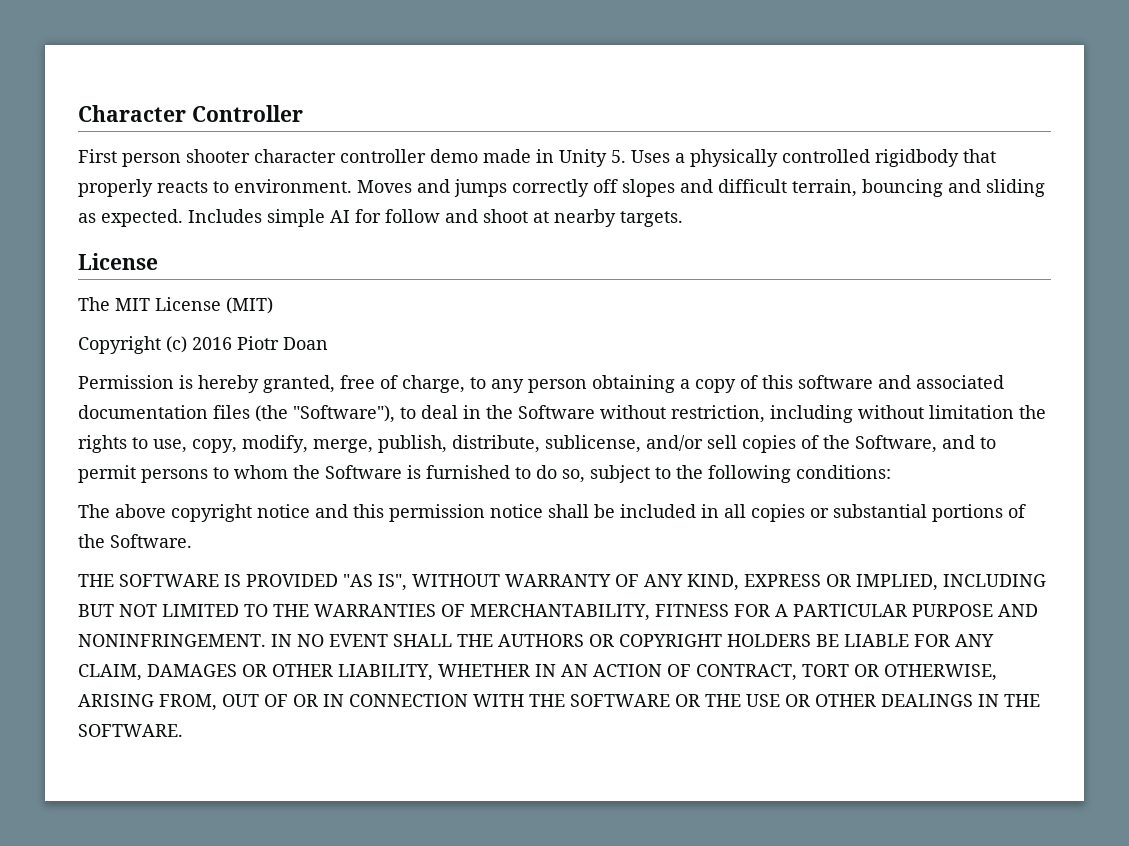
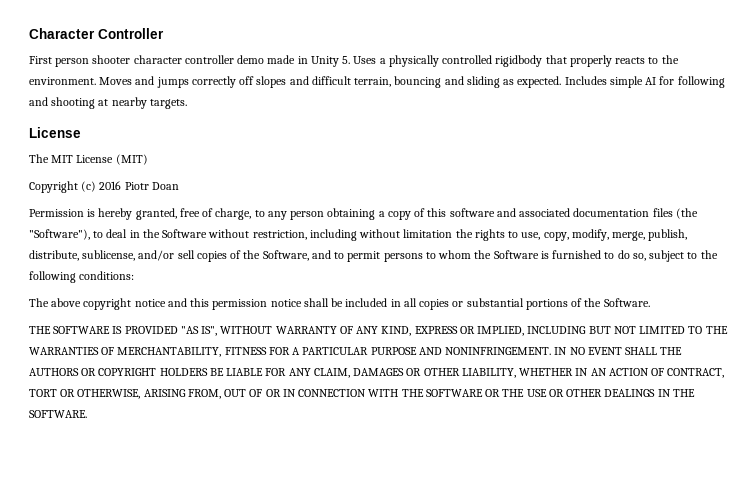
- First person shooter character controller demo made in Unity 5. Uses a physically controlled rigidbody that properly reacts to environment.
+ First person shooter character controller demo made in Unity 5. Uses a physically controlled rigidbody that properly reacts to the environment.
- Includes simple AI for follow and shoot at nearby targets.
+ Includes simple AI for following and shooting at nearby targets.

